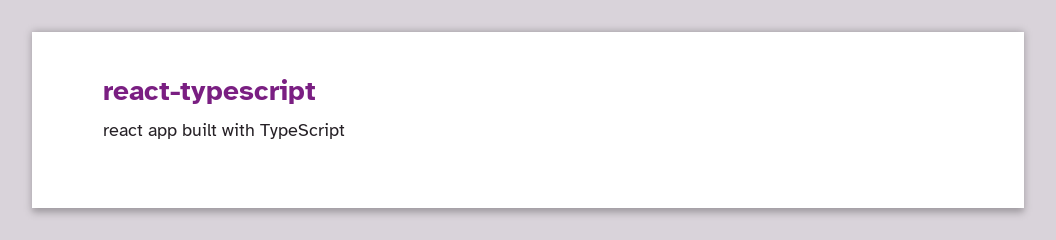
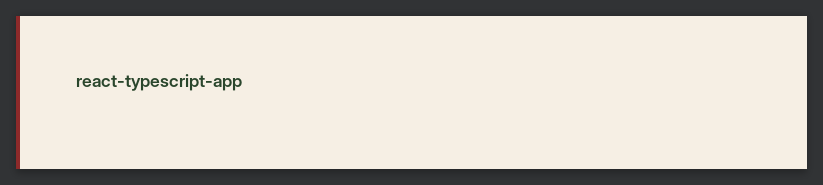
- react-typescript
- react app built with TypeScript
+ react-typescript-app

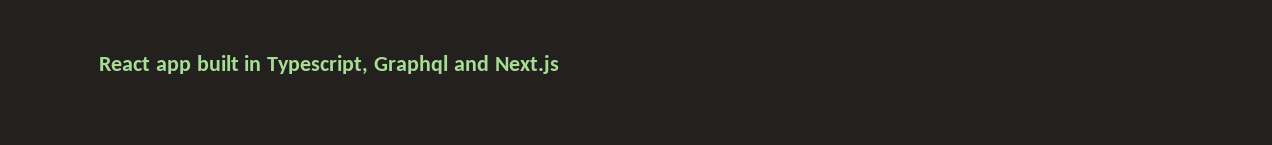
- react-typescript-app
+ React app built in Typescript, Graphql and Next.js

